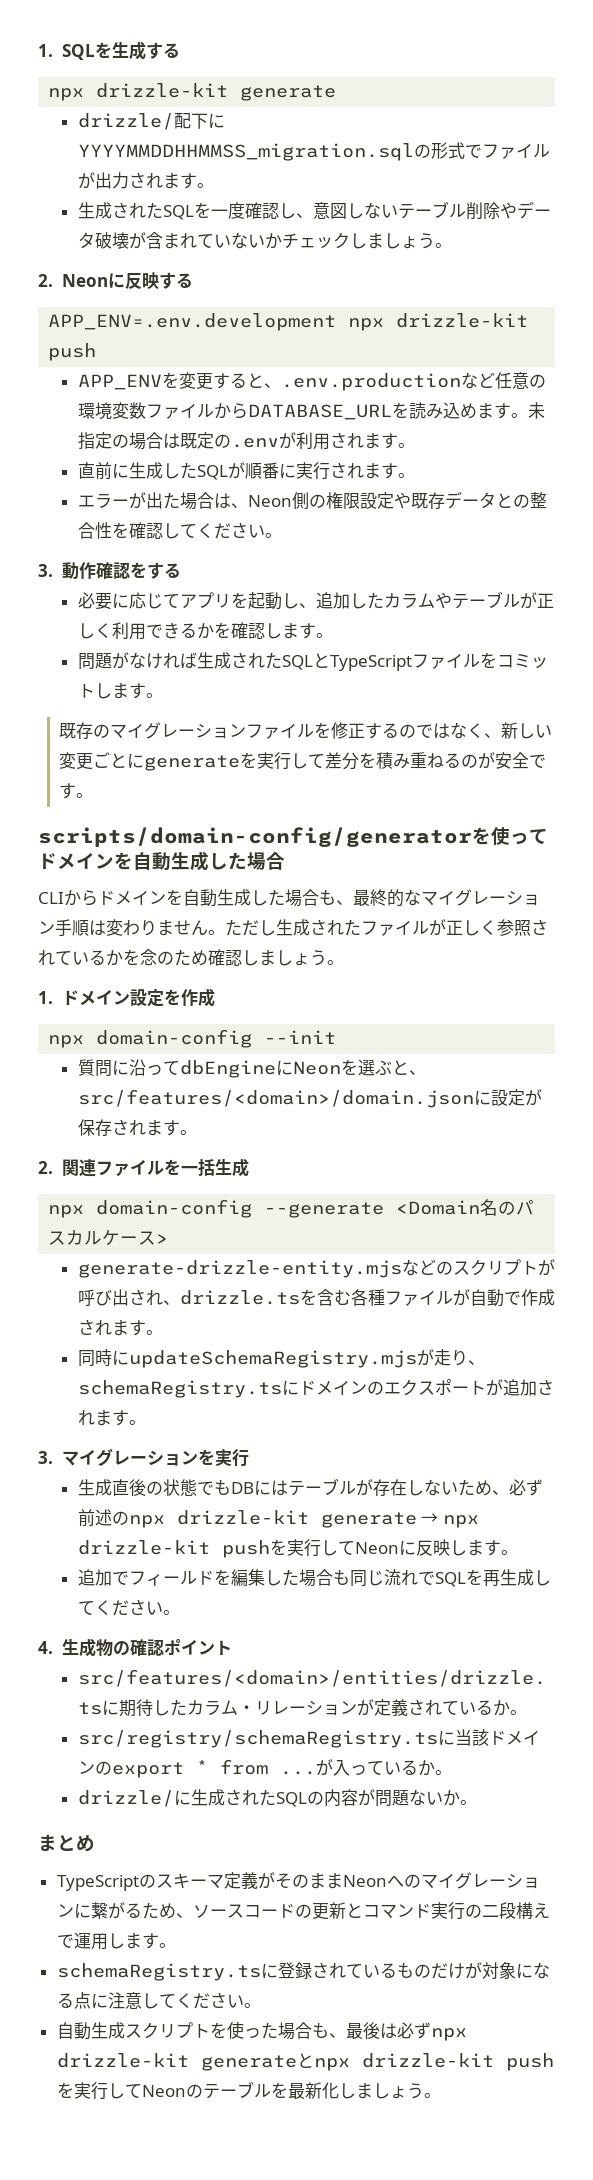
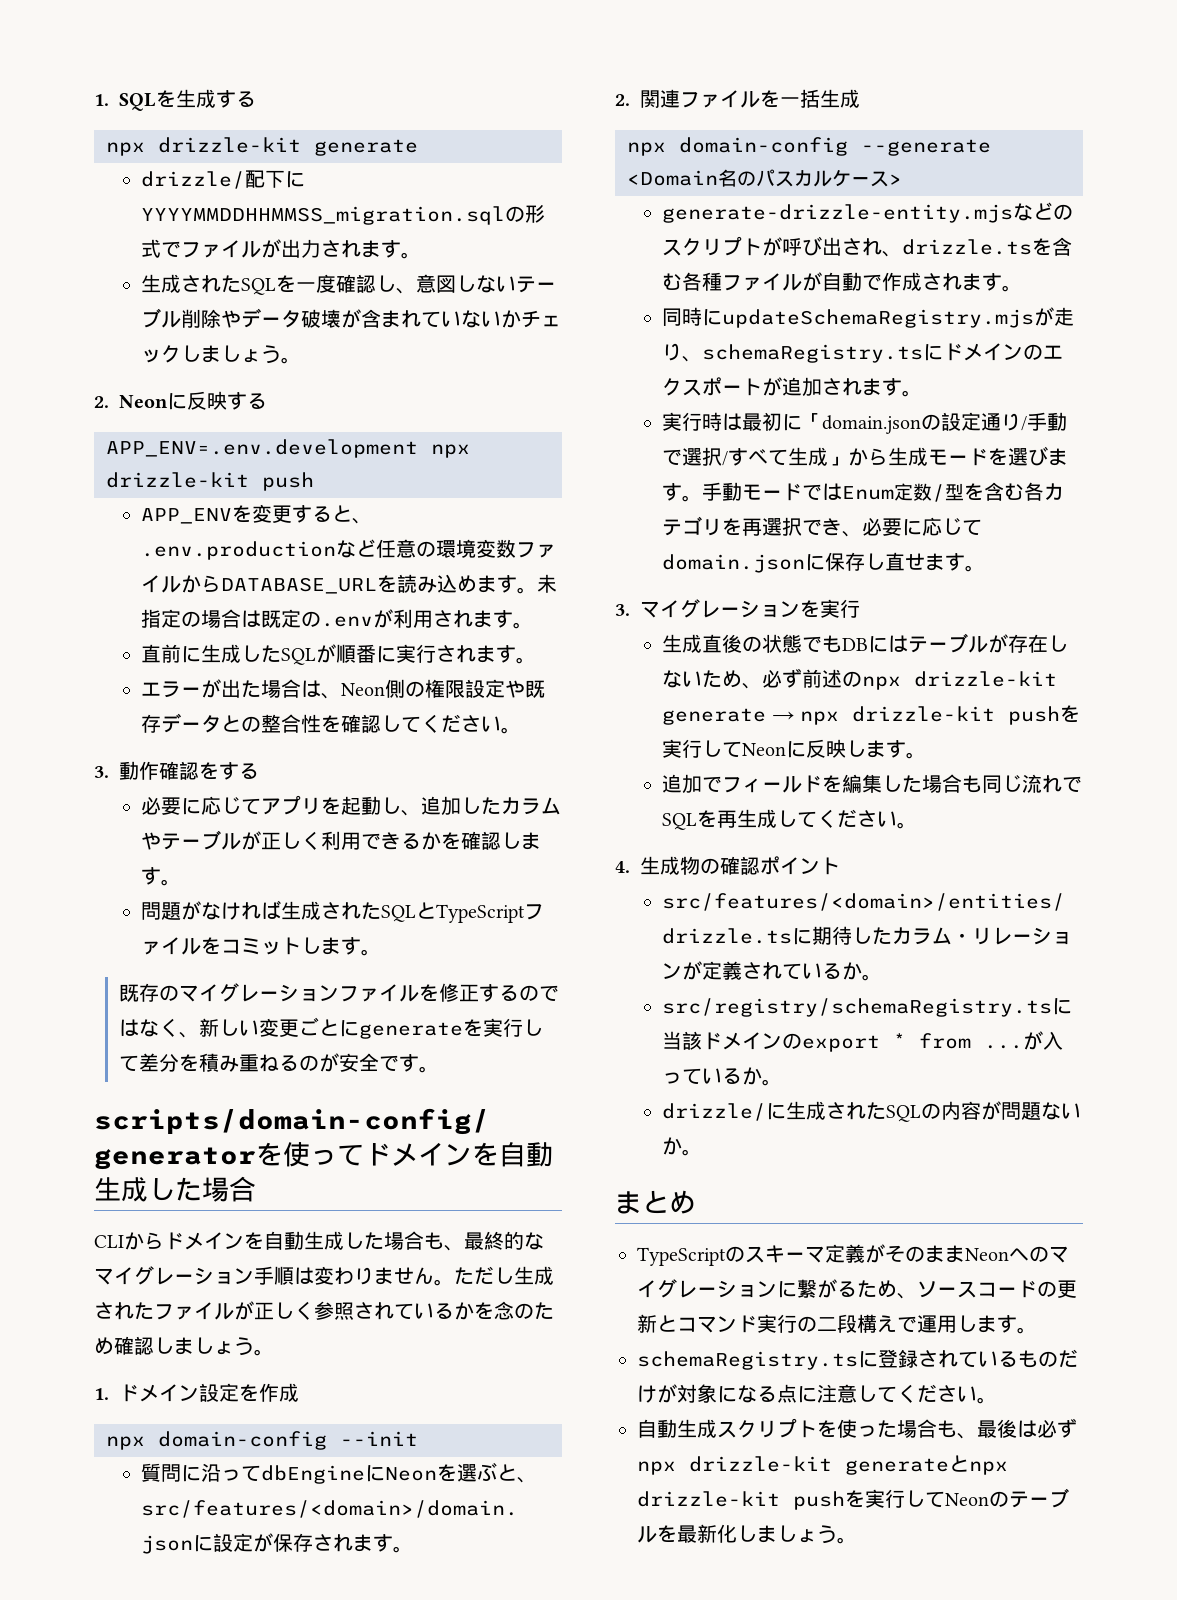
+ 実行時は最初に「domain.jsonの設定通り/手動で選択/すべて生成」から生成モードを選びます。手動モードではEnum定数/型を含む各カテゴリを再選択でき、必要に応じてdomain.jsonに保存し直せます。

